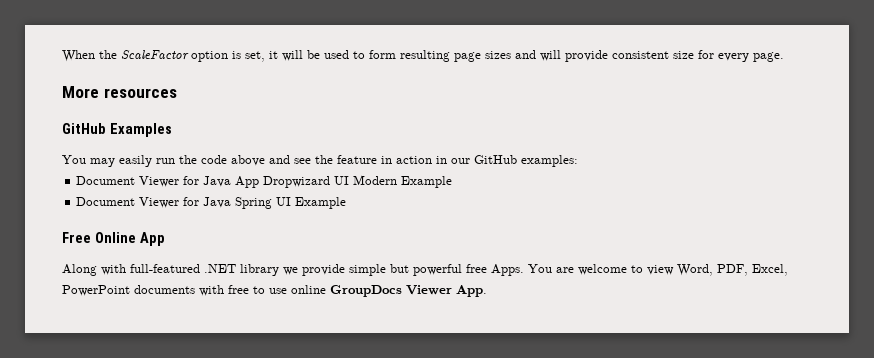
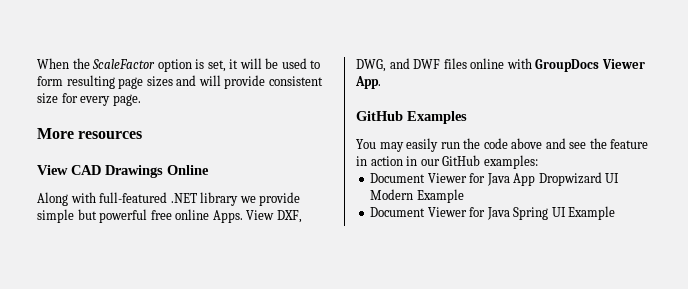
+ View CAD Drawings Online
+ Along with full-featured .NET library we provide simple but powerful free online Apps. View DXF, DWG, and DWF files online with GroupDocs Viewer App.
- Free Online App
- Along with full-featured .NET library we provide simple but powerful free Apps. You are welcome to view Word, PDF, Excel, PowerPoint documents with free to use online GroupDocs Viewer App.

